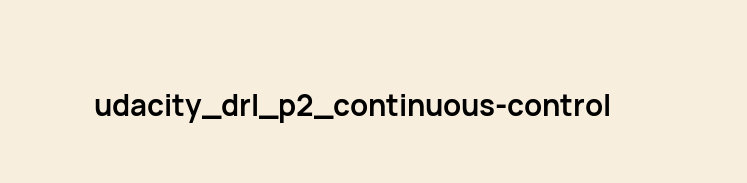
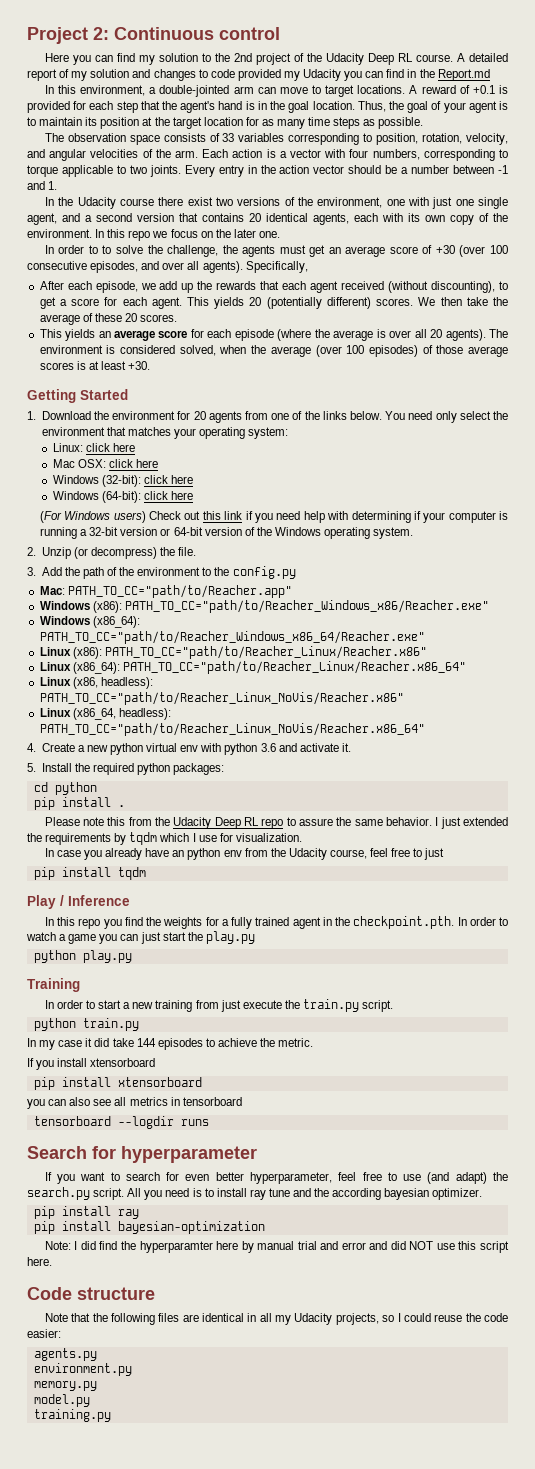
- udacity_drl_p2_continuous-control
+ Project 2: Continuous control
+ Here you can find my solution to the 2nd project of the Udacity Deep RL course. A detailed report of my solution and changes to code provided my Udacity you can find in the Report.md
+ In this environment, a double-jointed arm can move to target locations. A reward of +0.1 is provided for each step that the agent's hand is in the goal location. Thus, the goal of your agent is to maintain its position at the target location for as many time steps as possible.
+ The observation space consists of 33 variables corresponding to position, rotation, velocity, and angular velocities of the arm. Each action is a vector with four numbers, corresponding to torque applicable to two joints. Every entry in the action vector should be a number between -1 and 1.
+ In the Udacity course there exist two versions of the environment, one with just one single agent, and a second version that contains 20 identical agents, each with its own copy of the environment. In this repo we focus on the later one.
+ In order to to solve the challenge, the agents must get an average score of +30 (over 100 consecutive episodes, and over all agents). Specifically,
+ After each episode, we add up the rewards that each agent received (without discounting), to get a score for each agent. This yields 20 (potentially different) scores. We then take the average of these 20 scores.
+ This yields an average score for each episode (where the average is over all 20 agents). The environment is considered solved, when the average (over 100 episodes) of those average scores is at least +30.
+ Getting Started
+ 1. Download the environment for 20 agents from one of the links below. You need only select the environment that matches your operating system:
+ Linux: click here
+ Mac OSX: click here
+ Windows (32-bit): click here
+ Windows (64-bit): click here
+ (For Windows users) Check out this link if you need help with determining if your computer is running a 32-bit version or 64-bit version of the Windows operating system.
+ 2. Unzip (or decompress) the file.
+ 3. Add the path of the environment to the config.py
+ Mac: PATH_TO_CC="path/to/Reacher.app"
+ Windows (x86): PATH_TO_CC="path/to/Reacher_Windows_x86/Reacher.exe"
+ Windows (x86_64): PATH_TO_CC="path/to/Reacher_Windows_x86_64/Reacher.exe"
+ Linux (x86): PATH_TO_CC="path/to/Reacher_Linux/Reacher.x86"
+ Linux (x86_64): PATH_TO_CC="path/to/Reacher_Linux/Reacher.x86_64"
+ Linux (x86, headless): PATH_TO_CC="path/to/Reacher_Linux_NoVis/Reacher.x86"
+ Linux (x86_64, headless): PATH_TO_CC="path/to/Reacher_Linux_NoVis/Reacher.x86_64"
+ 4. Create a new python virtual env with python 3.6 and activate it.
+ 5. Install the required python packages:
+ cd python
+ pip install .
+ Please note this from the Udacity Deep RL repo to assure the same behavior. I just extended the requirements by tqdm which I use for visualization.
+ In case you already have an python env from the Udacity course, feel free to just
+ pip install tqdm
+ Play / Inference
+ In this repo you find the weights for a fully trained agent in the checkpoint.pth. In order to watch a game you can just start the play.py
+ python play.py
+ Training
+ In order to start a new training from just execute the train.py script.
+ python train.py
+ In my case it did take 144 episodes to achieve the metric.
+ If you install xtensorboard
+ pip install xtensorboard
+ you can also see all metrics in tensorboard
+ tensorboard --logdir runs
+ Search for hyperparameter
+ If you want to search for even better hyperparameter, feel free to use (and adapt) the search.py script. All you need is to install ray tune and the according bayesian optimizer.
+ pip install ray
+ pip install bayesian-optimization
+ Note: I did find the hyperparamter here by manual trial and error and did NOT use this script here.
+ Code structure
+ Note that the following files are identical in all my Udacity projects, so I could reuse the code easier:
+ agents.py
+ environment.py
+ memory.py
+ model.py
+ training.py

